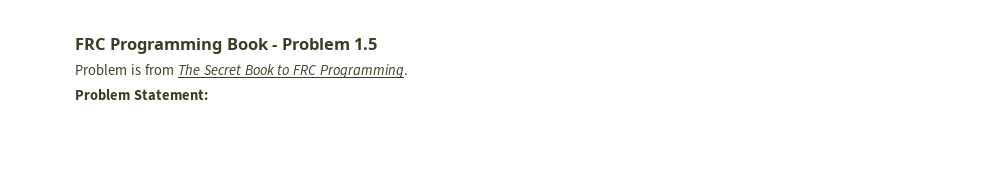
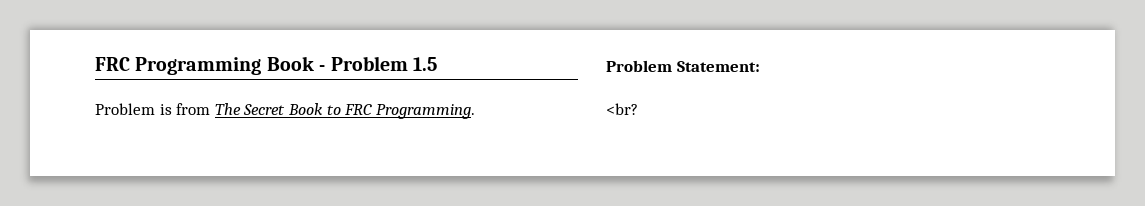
+ <br?

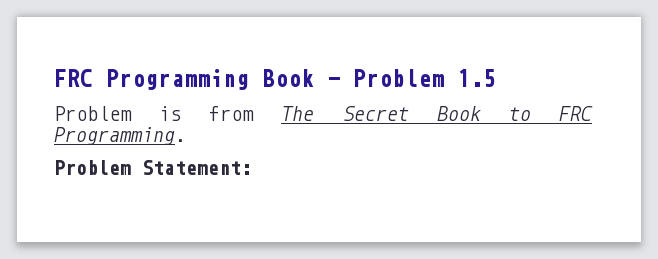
- <br?

